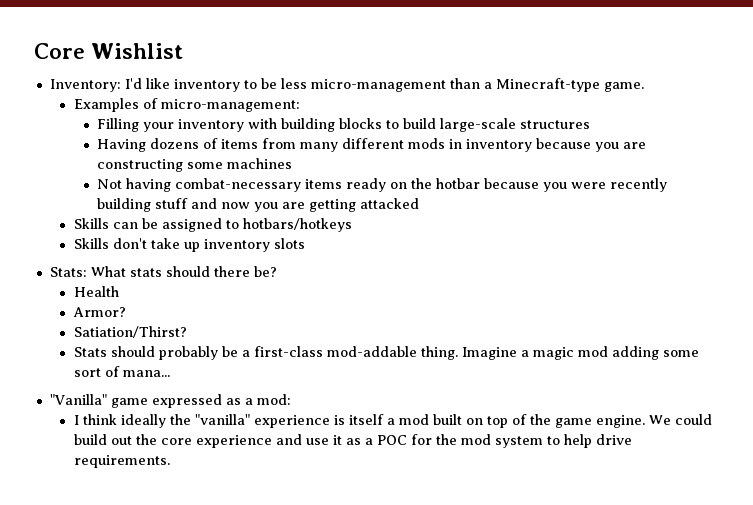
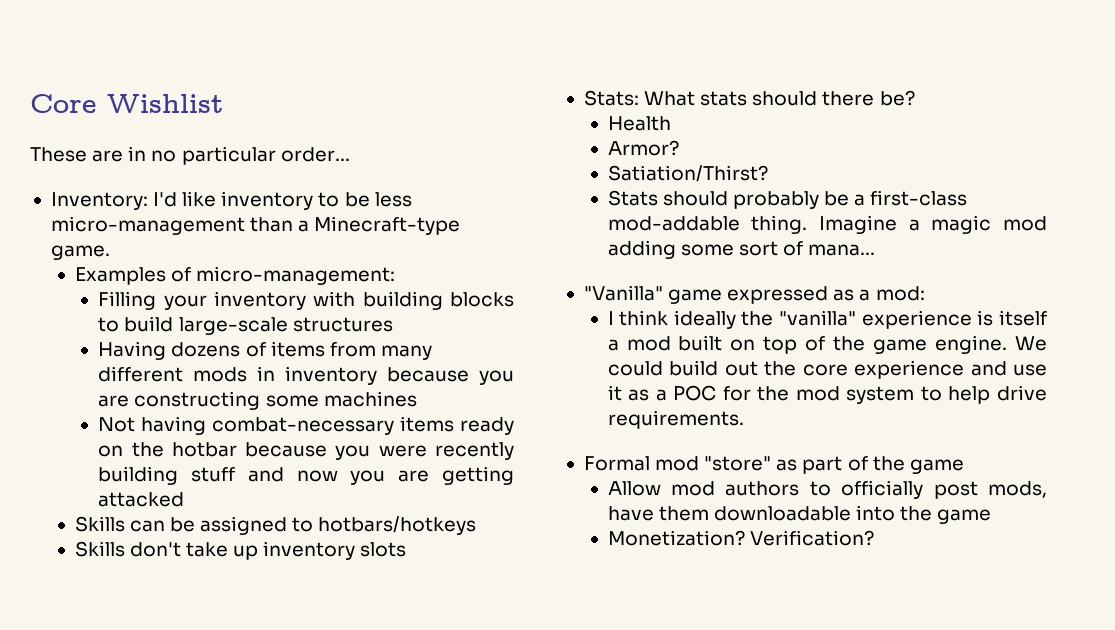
+ These are in no particular order...
+ Formal mod "store" as part of the game
+ Allow mod authors to officially post mods, have them downloadable into the game
+ Monetization? Verification?

